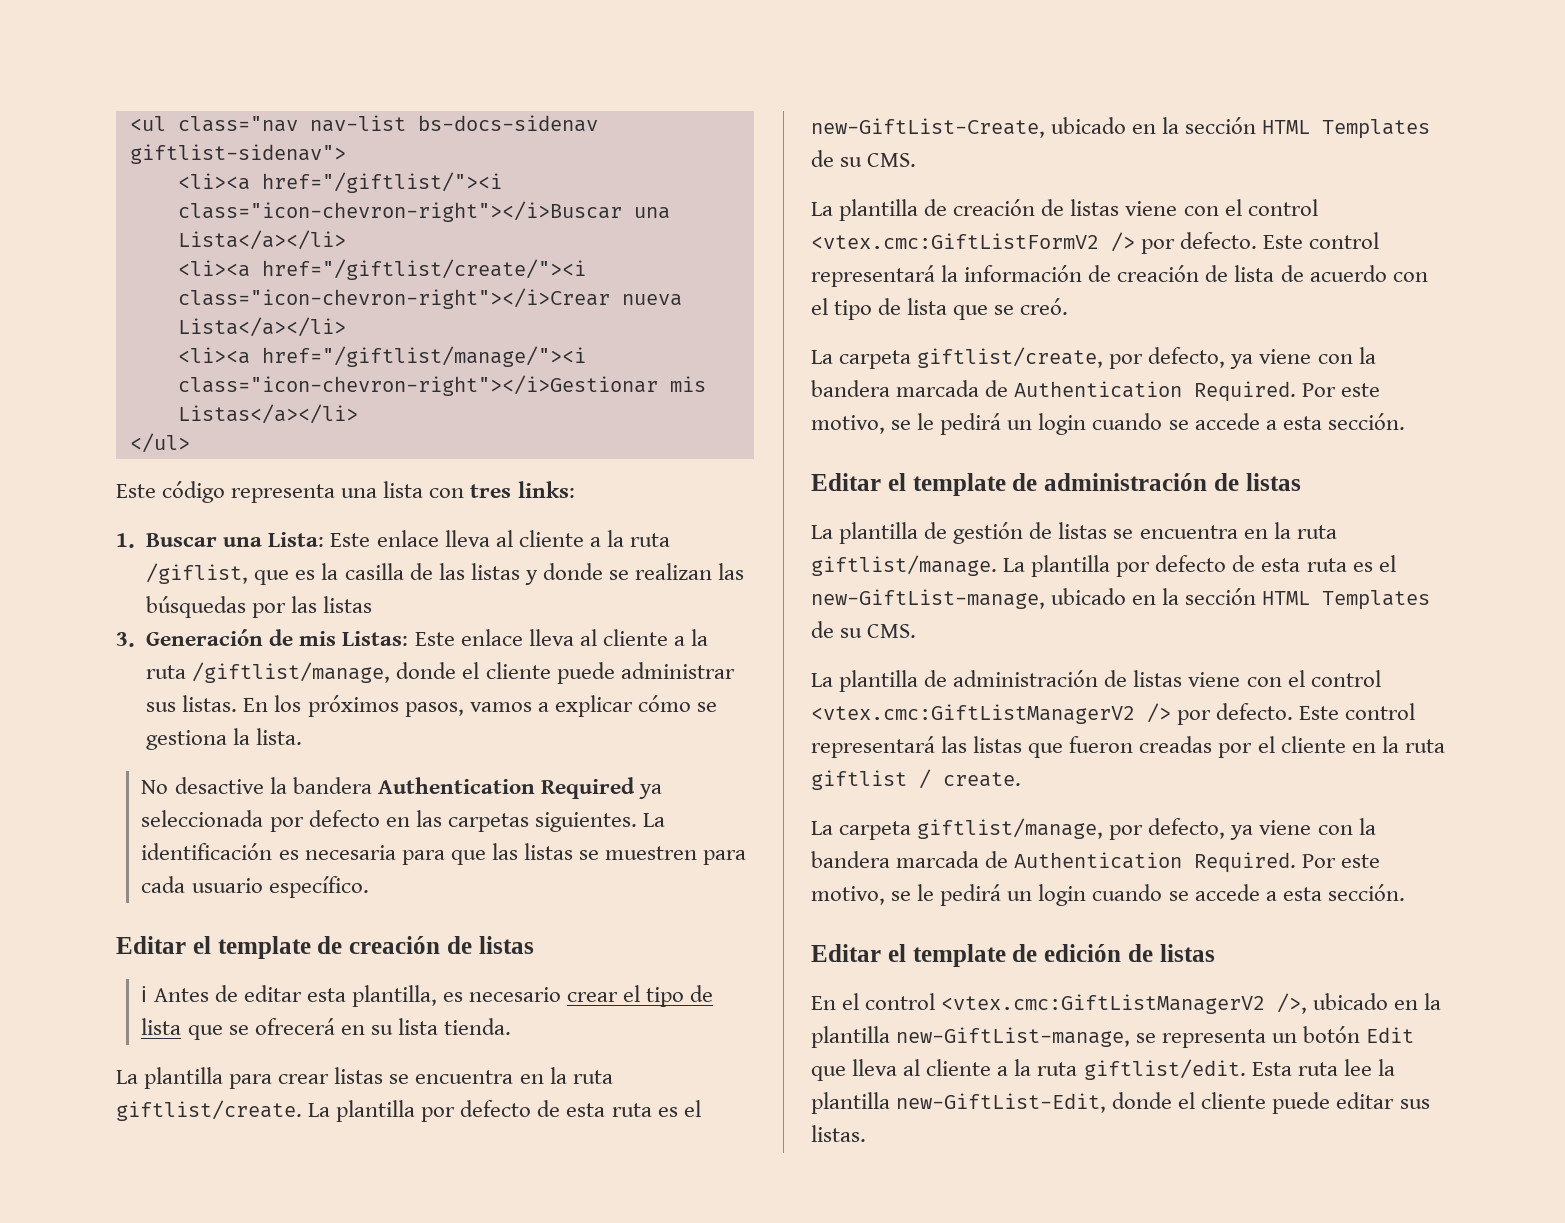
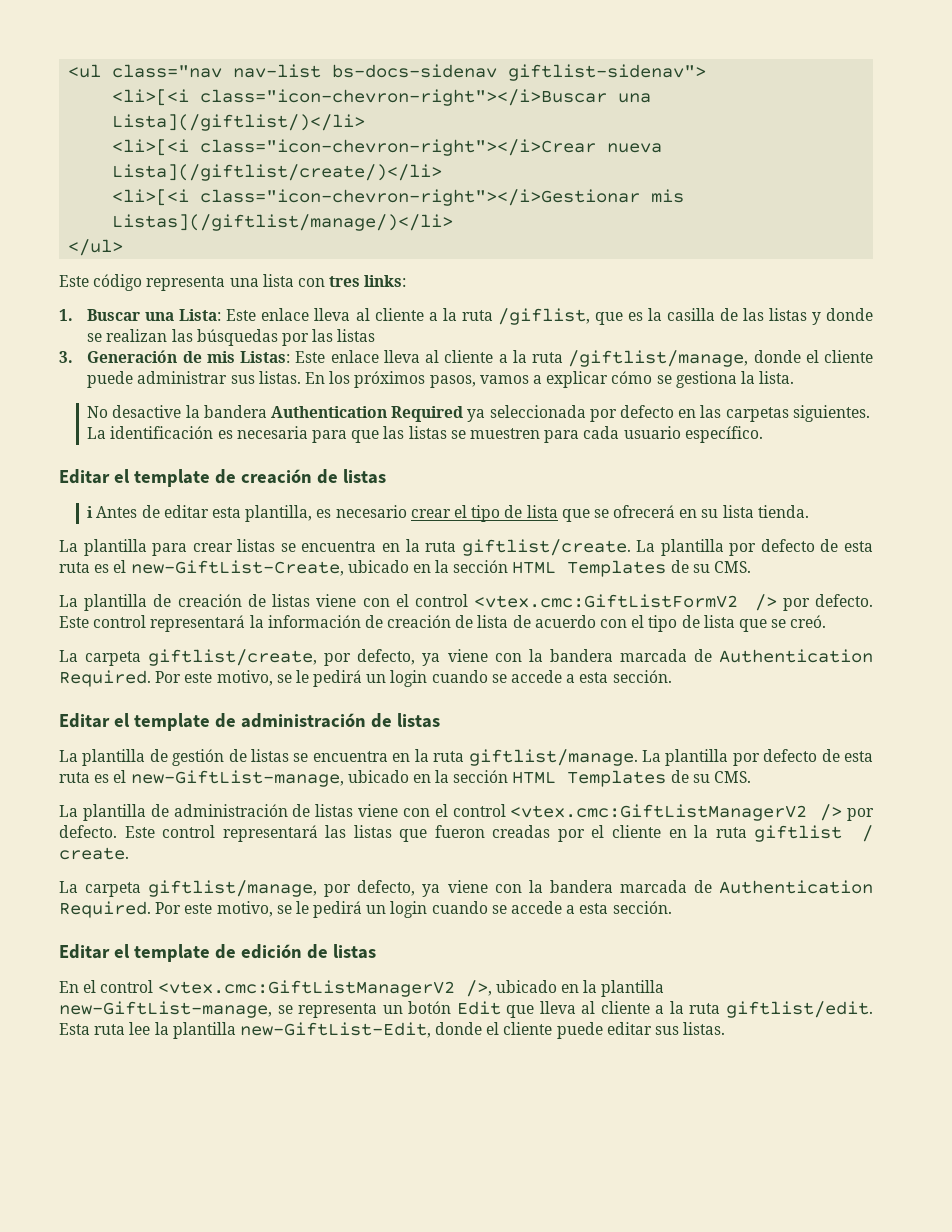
- <li><a href="/giftlist/"><i class="icon-chevron-right"></i>Buscar una Lista</a></li>
- <li><a href="/giftlist/create/"><i class="icon-chevron-right"></i>Crear nueva Lista</a></li>
- <li><a href="/giftlist/manage/"><i class="icon-chevron-right"></i>Gestionar mis Listas</a></li>
+ <li>[<i class="icon-chevron-right"></i>Buscar una Lista](/giftlist/)</li>
+ <li>[<i class="icon-chevron-right"></i>Crear nueva Lista](/giftlist/create/)</li>
+ <li>[<i class="icon-chevron-right"></i>Gestionar mis Listas](/giftlist/manage/)</li>

